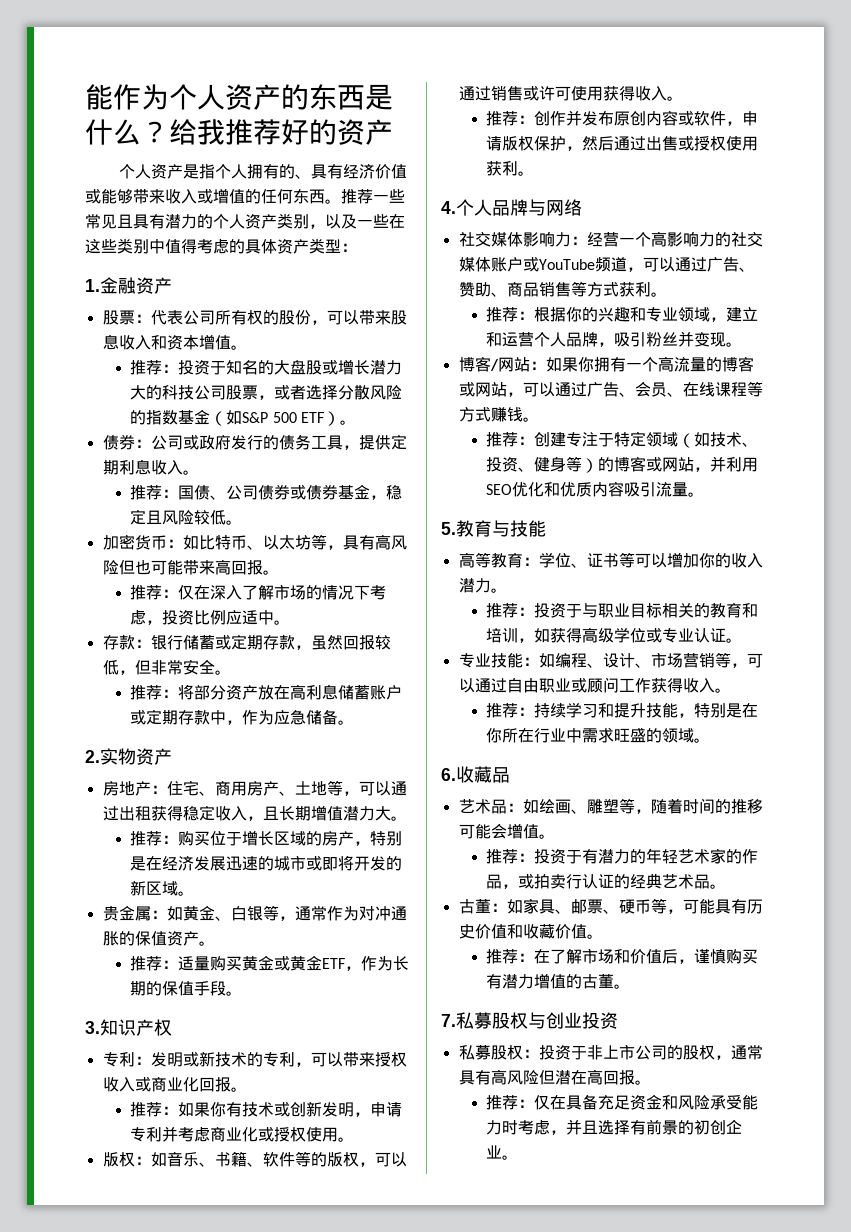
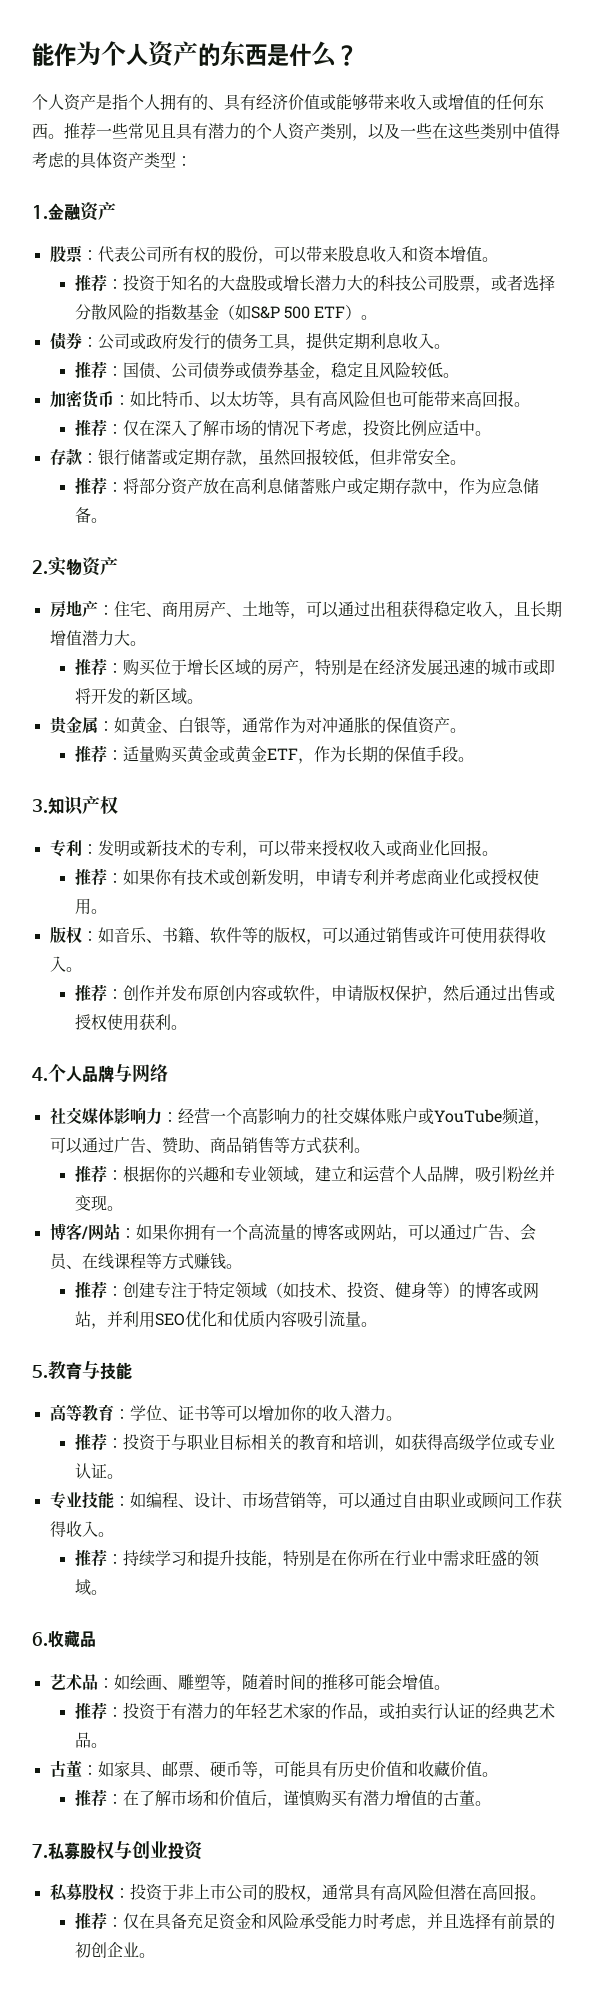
- 给我推荐好的资产

